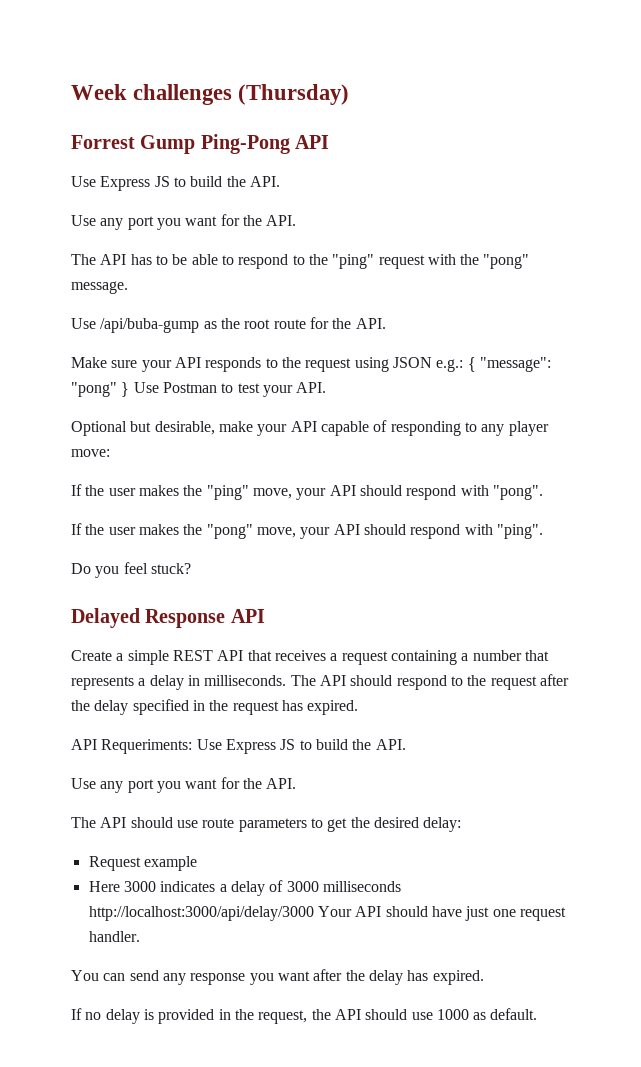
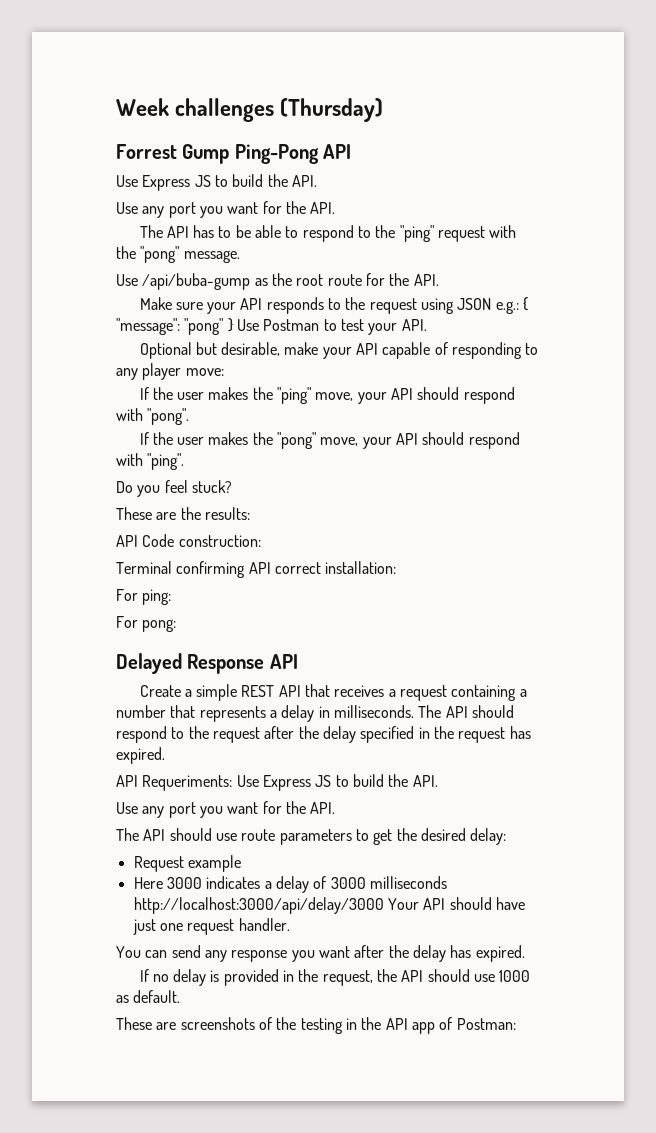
+ These are the results:
+ API Code construction:
+ Terminal confirming API correct installation:
+ For ping:
+ For pong:
+ These are screenshots of the testing in the API app of Postman:

